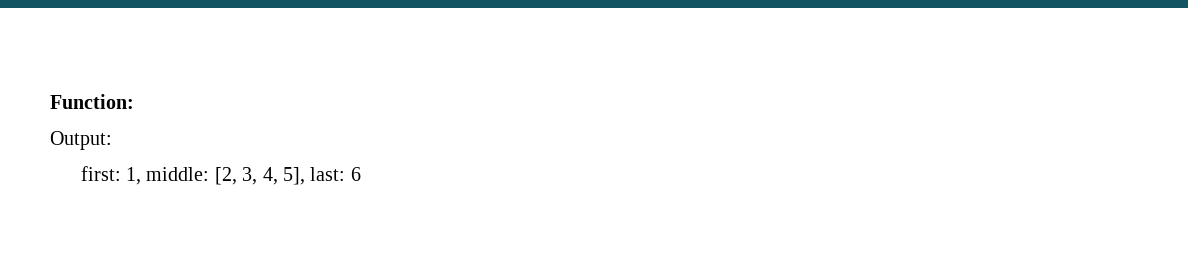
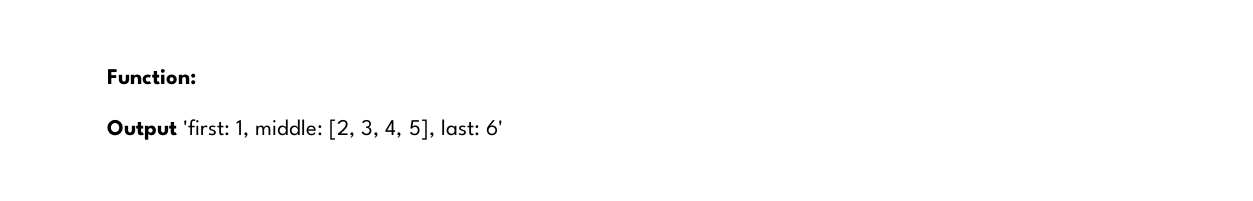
- Output:
- first: 1, middle: [2, 3, 4, 5], last: 6
+ Output 'first: 1, middle: [2, 3, 4, 5], last: 6'

